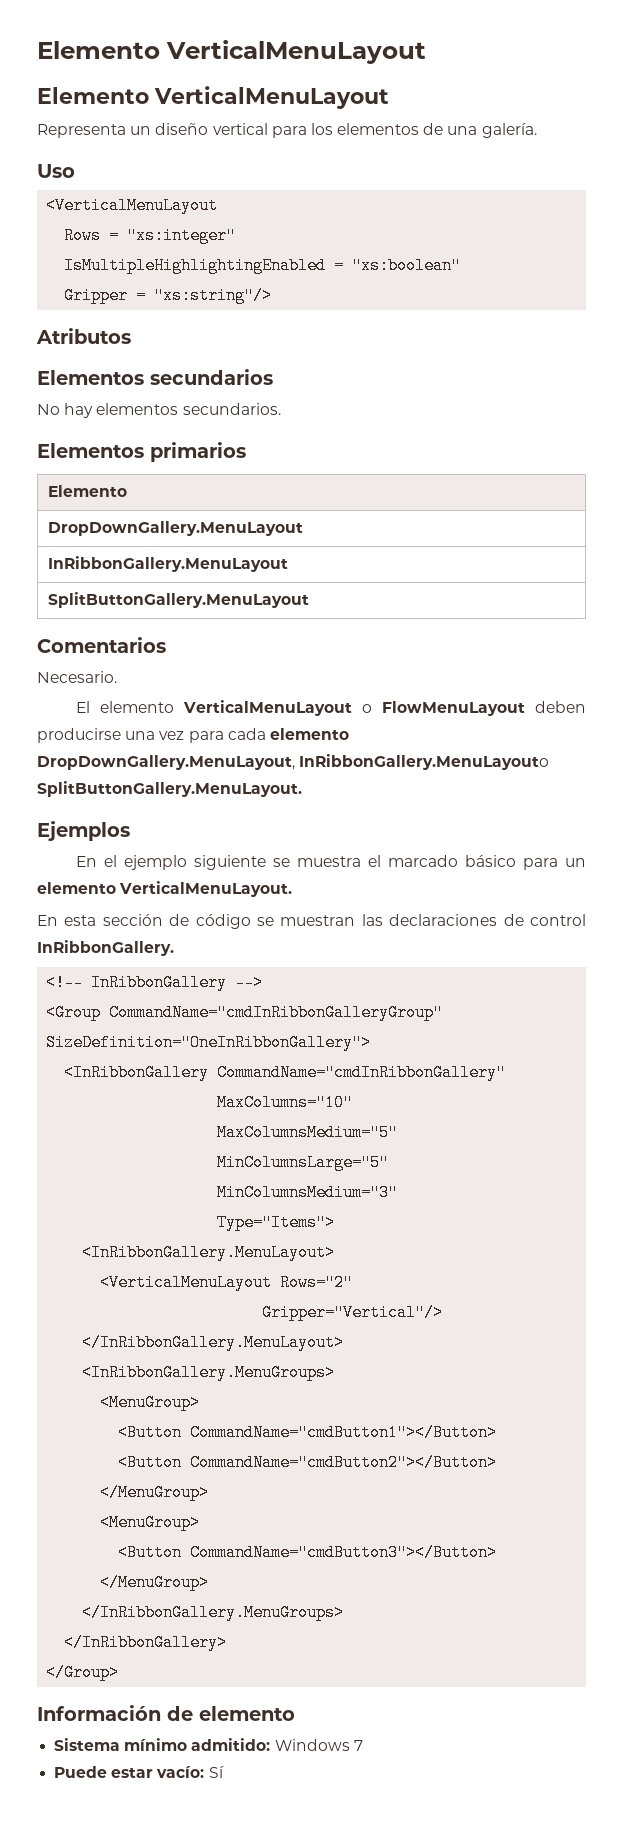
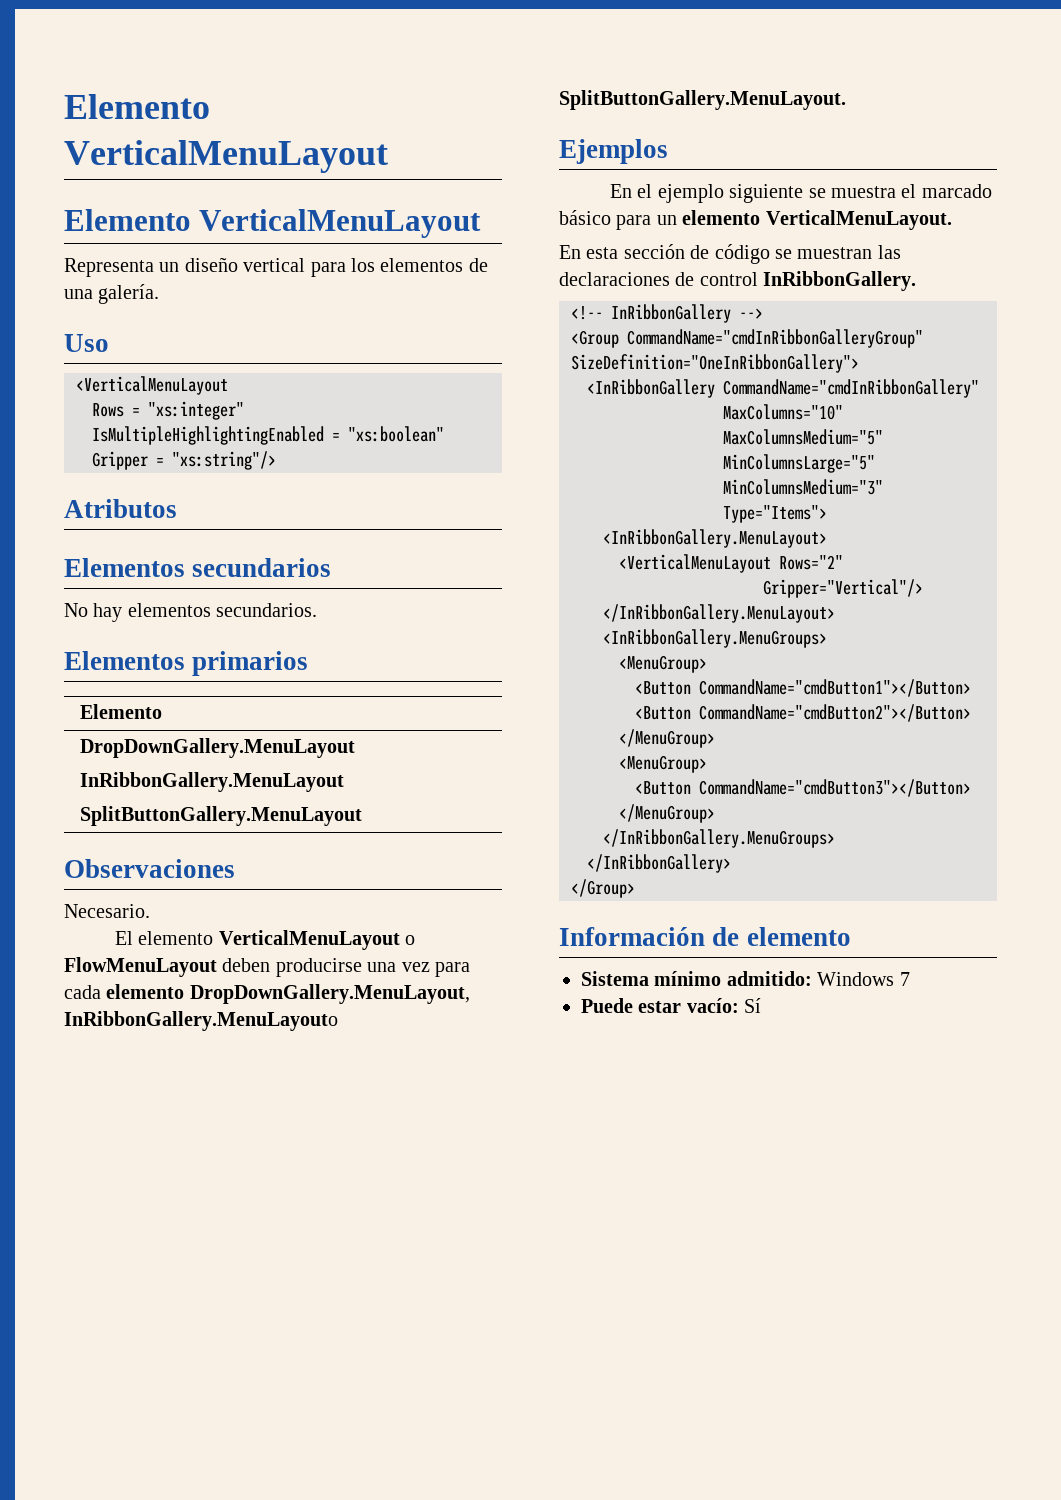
- Comentarios
+ Observaciones

